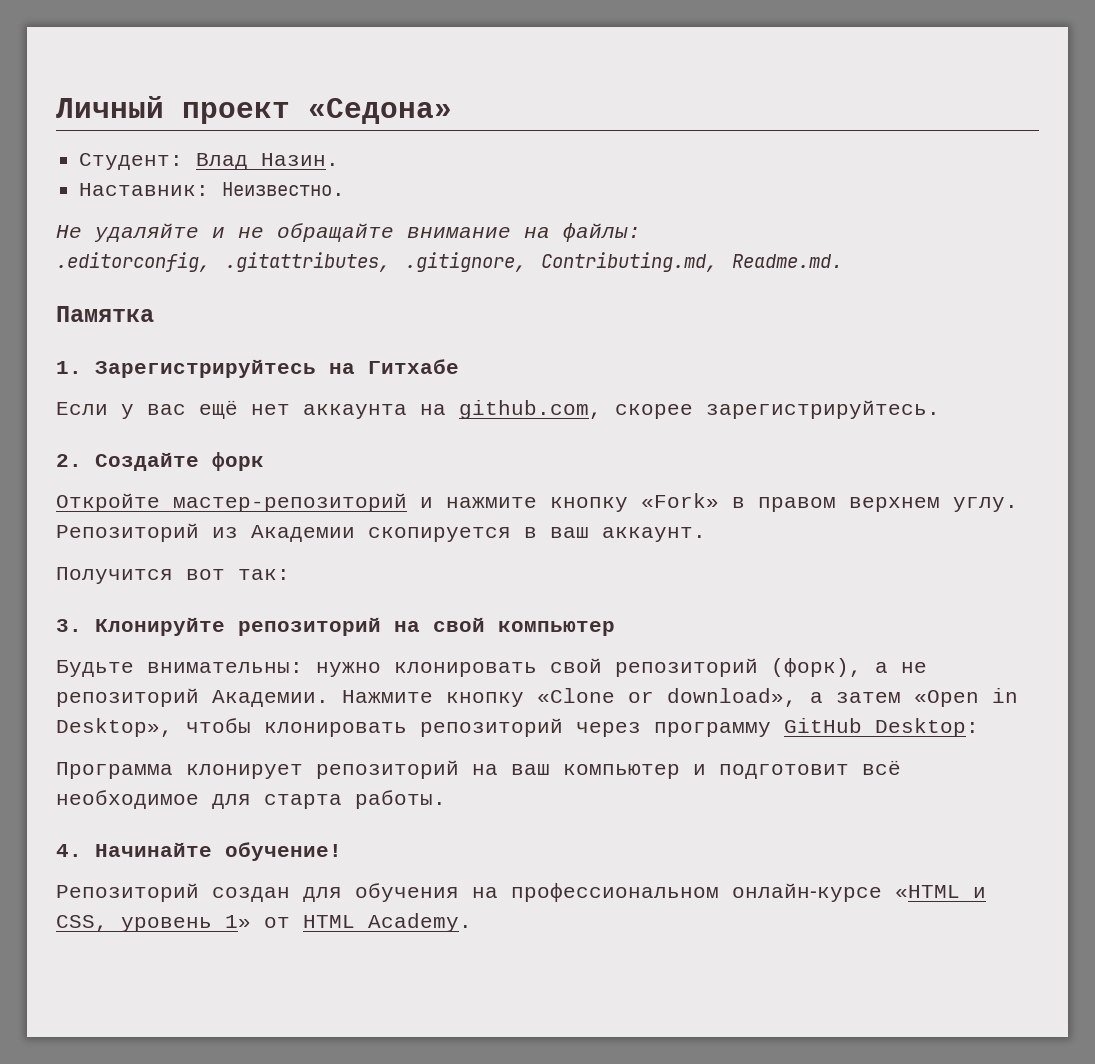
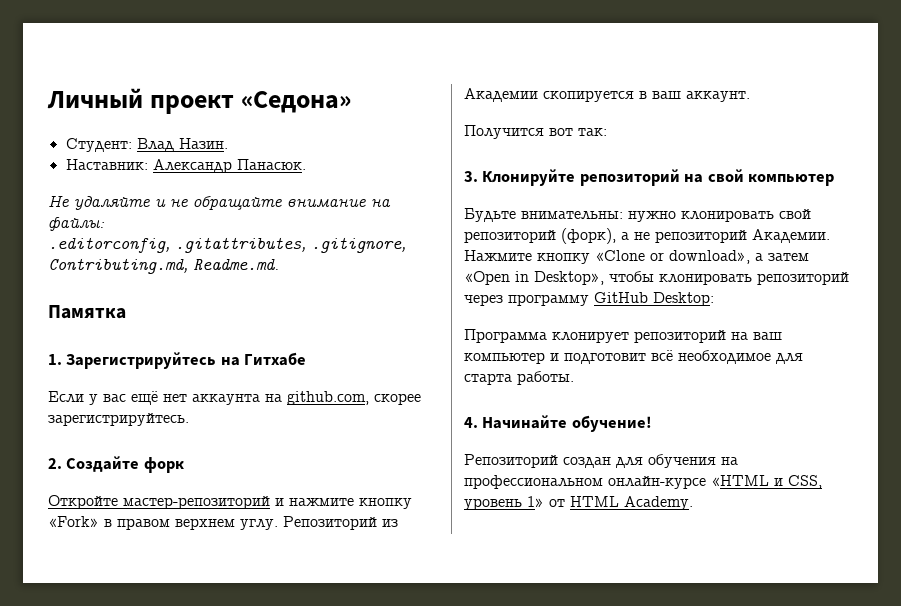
- Наставник: Неизвестно.
+ Наставник: Александр Панасюк.

